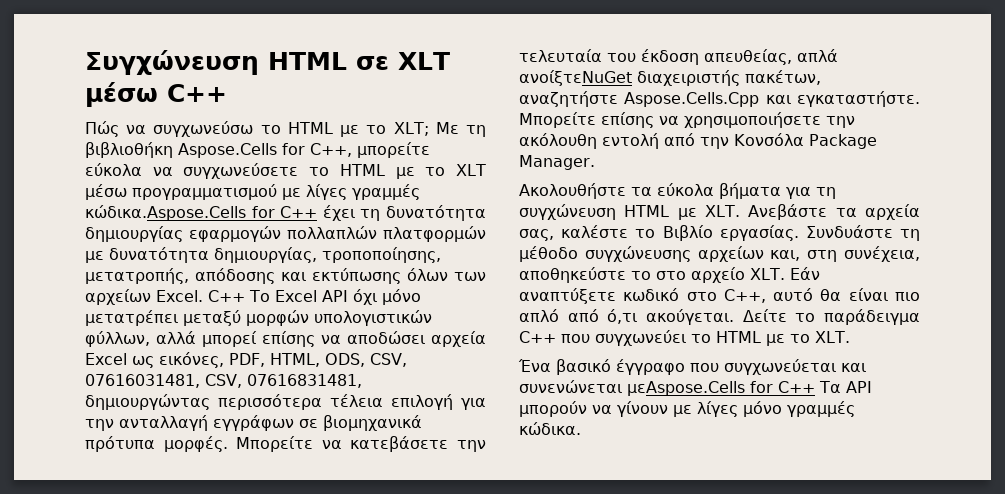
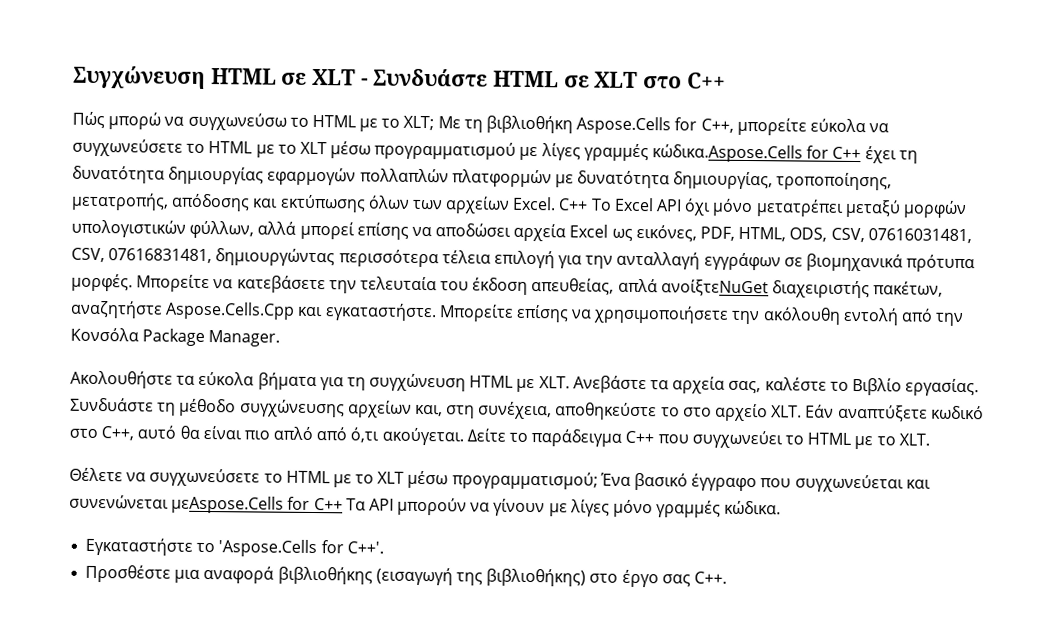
- Συγχώνευση HTML σε XLT μέσω C++
+ Συγχώνευση HTML σε XLT - Συνδυάστε HTML σε XLT στο C++
- Πώς να συγχωνεύσω το HTML με το XLT; Με τη βιβλιοθήκη Aspose.Cells for C++, μπορείτε εύκολα να συγχωνεύσετε το HTML με το XLT μέσω προγραμματισμού με λίγες γραμμές κώδικα.Aspose.Cells for C++ έχει τη δυνατότητα δημιουργίας εφαρμογών πολλαπλών πλατφορμών με δυνατότητα δημιουργίας, τροποποίησης, μετατροπής, απόδοσης και εκτύπωσης όλων των αρχείων Excel.
+ Πώς μπορώ να συγχωνεύσω το HTML με το XLT; Με τη βιβλιοθήκη Aspose.Cells for C++, μπορείτε εύκολα να συγχωνεύσετε το HTML με το XLT μέσω προγραμματισμού με λίγες γραμμές κώδικα.Aspose.Cells for C++ έχει τη δυνατότητα δημιουργίας εφαρμογών πολλαπλών πλατφορμών με δυνατότητα δημιουργίας, τροποποίησης, μετατροπής, απόδοσης και εκτύπωσης όλων των αρχείων Excel.
- Ένα βασικό έγγραφο που συγχωνεύεται και συνενώνεται μεAspose.Cells for C++ Τα API μπορούν να γίνουν με λίγες μόνο γραμμές κώδικα.
+ Θέλετε να συγχωνεύσετε το HTML με το XLT μέσω προγραμματισμού; Ένα βασικό έγγραφο που συγχωνεύεται και συνενώνεται μεAspose.Cells for C++ Τα API μπορούν να γίνουν με λίγες μόνο γραμμές κώδικα.
+ Εγκαταστήστε το 'Aspose.Cells for C++'.
+ Προσθέστε μια αναφορά βιβλιοθήκης (εισαγωγή της βιβλιοθήκης) στο έργο σας C++.

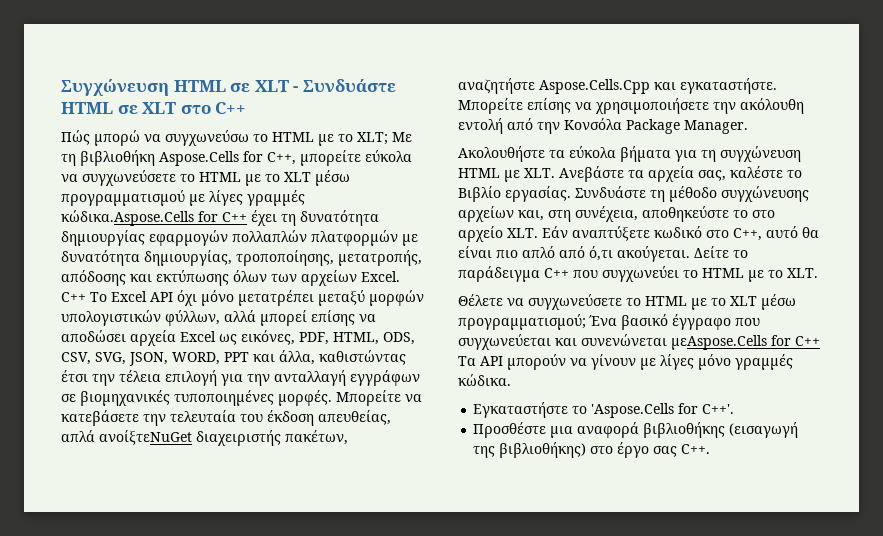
- C++ Το Excel API όχι μόνο μετατρέπει μεταξύ μορφών υπολογιστικών φύλλων, αλλά μπορεί επίσης να αποδώσει αρχεία Excel ως εικόνες, PDF, HTML, ODS, CSV, 07616031481, CSV, 07616831481, δημιουργώντας περισσότερα τέλεια επιλογή για την ανταλλαγή εγγράφων σε βιομηχανικά πρότυπα μορφές.
+ C++ Το Excel API όχι μόνο μετατρέπει μεταξύ μορφών υπολογιστικών φύλλων, αλλά μπορεί επίσης να αποδώσει αρχεία Excel ως εικόνες, PDF, HTML, ODS, CSV, SVG, JSON, WORD, PPT και άλλα, καθιστώντας έτσι την τέλεια επιλογή για την ανταλλαγή εγγράφων σε βιομηχανικές τυποποιημένες μορφές.

